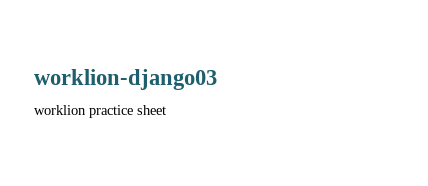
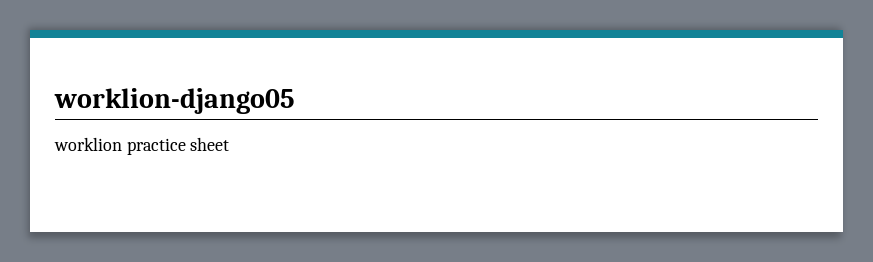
- worklion-django03
+ worklion-django05

